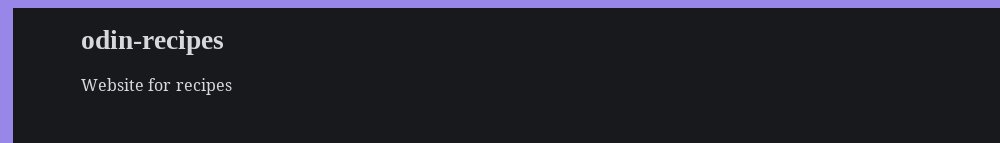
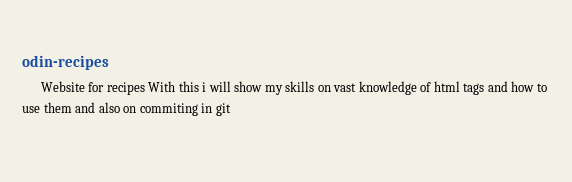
- Website for recipes
+ Website for recipes With this i will show my skills on vast knowledge of html tags and how to use them and also on commiting in git

